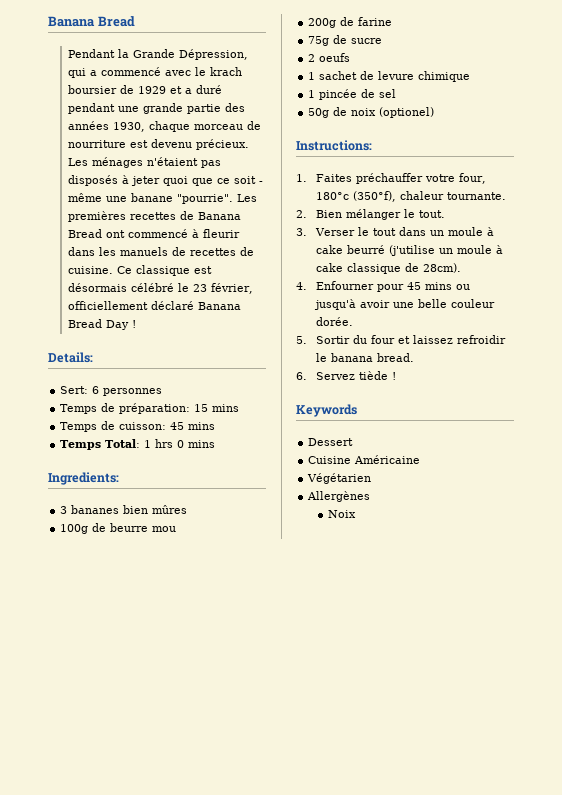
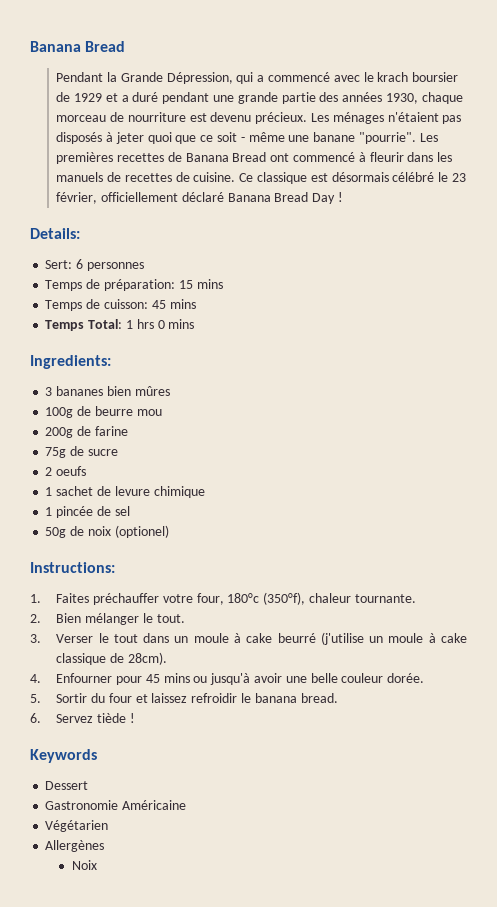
- Cuisine Américaine
+ Gastronomie Américaine

